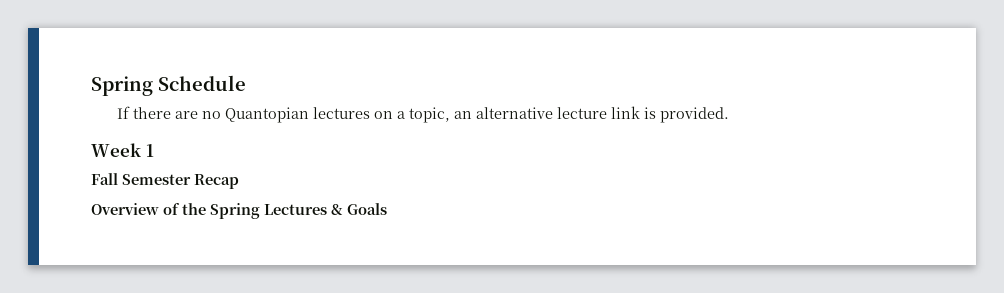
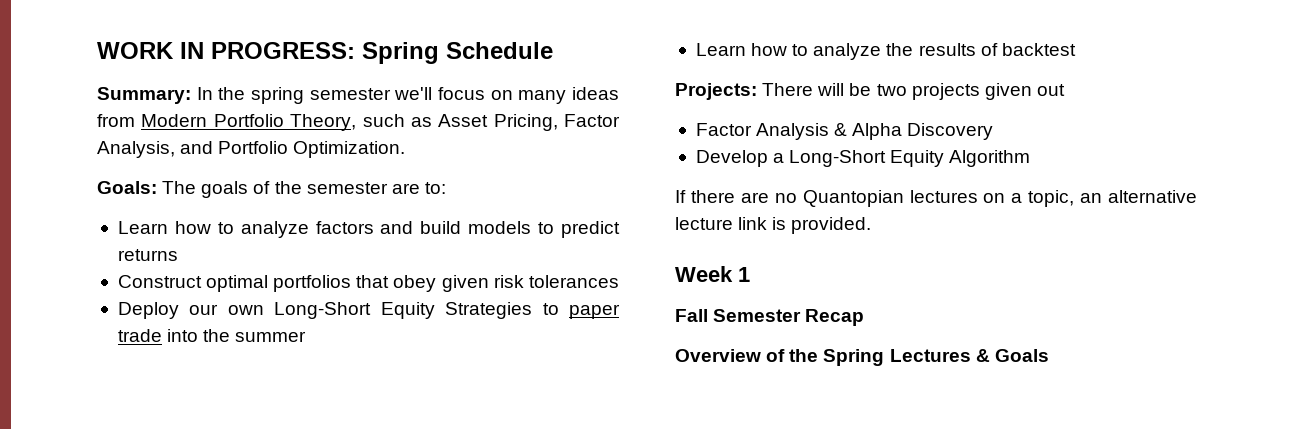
- Spring Schedule
+ WORK IN PROGRESS: Spring Schedule
+ Summary: In the spring semester we'll focus on many ideas from Modern Portfolio Theory, such as Asset Pricing, Factor Analysis, and Portfolio Optimization.
+ Goals: The goals of the semester are to:
+ Learn how to analyze factors and build models to predict returns
+ Construct optimal portfolios that obey given risk tolerances
+ Deploy our own Long-Short Equity Strategies to paper trade into the summer
+ Learn how to analyze the results of backtest
+ Projects: There will be two projects given out
+ Factor Analysis & Alpha Discovery
+ Develop a Long-Short Equity Algorithm

